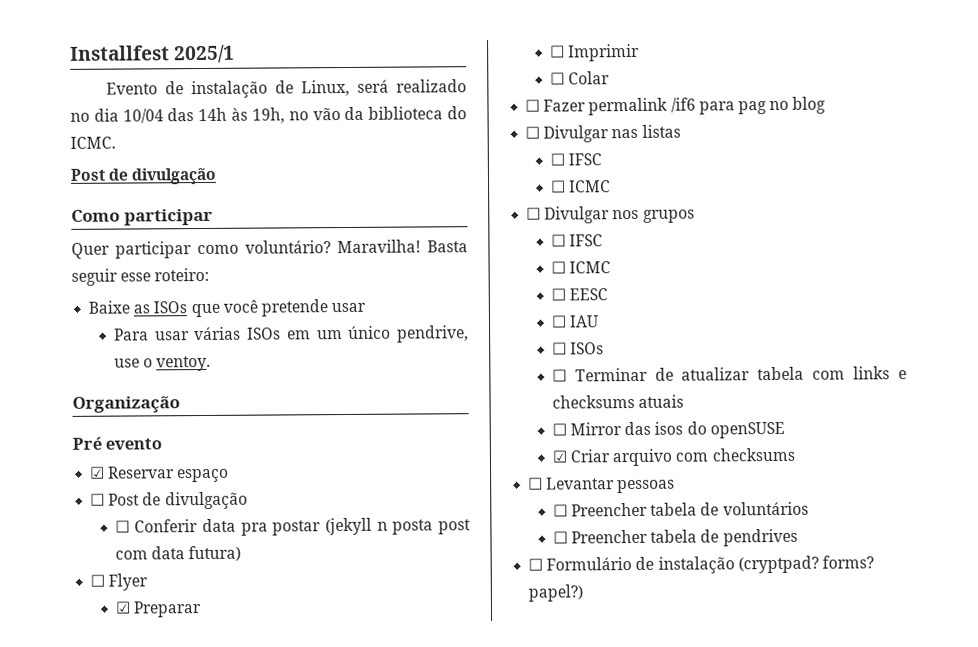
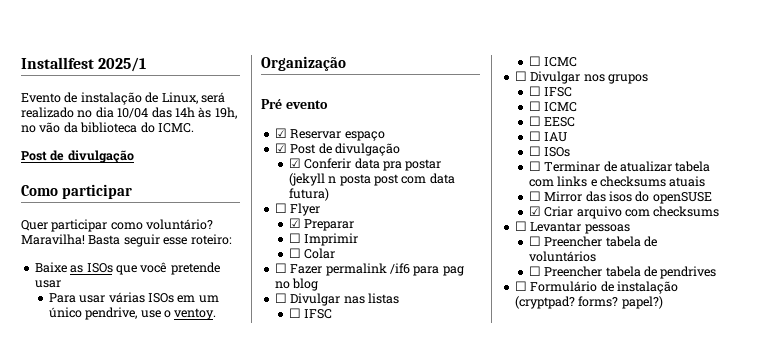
- ☐ Post de divulgação
- ☐ Conferir data pra postar (jekyll n posta post com data futura)
+ ☑ Post de divulgação
+ ☑ Conferir data pra postar (jekyll n posta post com data futura)

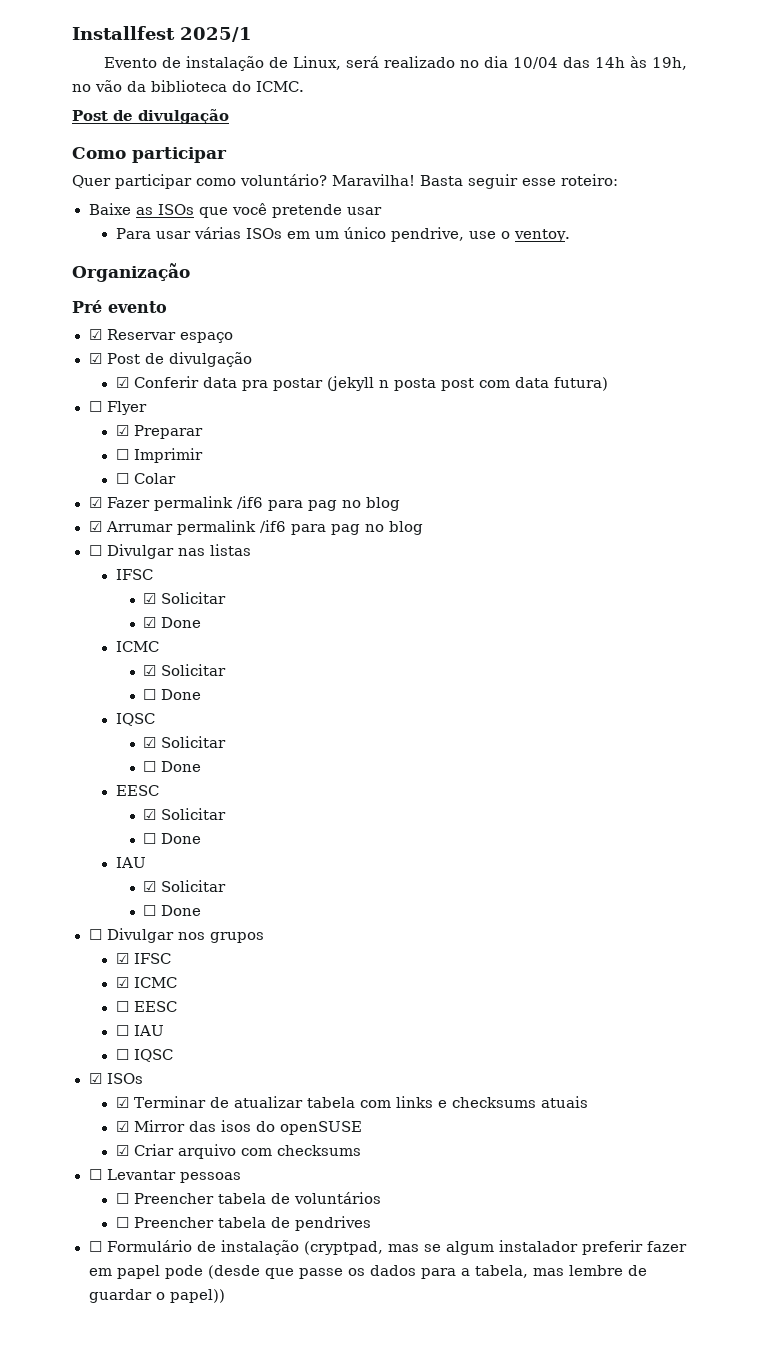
- ☐ Fazer permalink /if6 para pag no blog
+ ☑ Fazer permalink /if6 para pag no blog
+ ☑ Arrumar permalink /if6 para pag no blog
  ☐ Divulgar nas listas
- ☐ IFSC
- ☐ ICMC
+ IFSC
+ ☑ Solicitar
+ ☑ Done
+ ICMC
+ ☑ Solicitar
+ ☐ Done
+ IQSC
+ ☑ Solicitar
+ ☐ Done
+ EESC
+ ☑ Solicitar
+ ☐ Done
+ IAU
+ ☑ Solicitar
+ ☐ Done
  ☐ Divulgar nos grupos
- ☐ IFSC
- ☐ ICMC
+ ☑ IFSC
+ ☑ ICMC
- ☐ ISOs
+ ☐ IQSC
+ ☑ ISOs
- ☐ Terminar de atualizar tabela com links e checksums atuais
+ ☑ Terminar de atualizar tabela com links e checksums atuais
- ☐ Mirror das isos do openSUSE
+ ☑ Mirror das isos do openSUSE
- ☐ Formulário de instalação (cryptpad? forms? papel?)
+ ☐ Formulário de instalação (cryptpad, mas se algum instalador preferir fazer em papel pode (desde que passe os dados para a tabela, mas lembre de guardar o papel))

